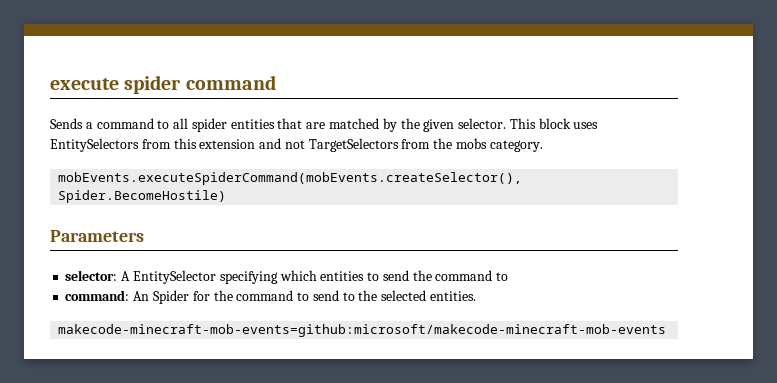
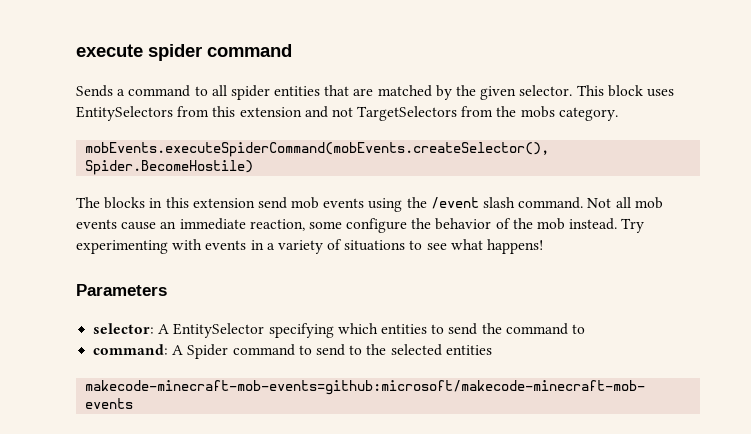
+ The blocks in this extension send mob events using the /event slash command. Not all mob events cause an immediate reaction, some configure the behavior of the mob instead. Try experimenting with events in a variety of situations to see what happens!
- command: An Spider for the command to send to the selected entities.
+ command: A Spider command to send to the selected entities

